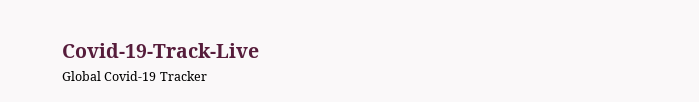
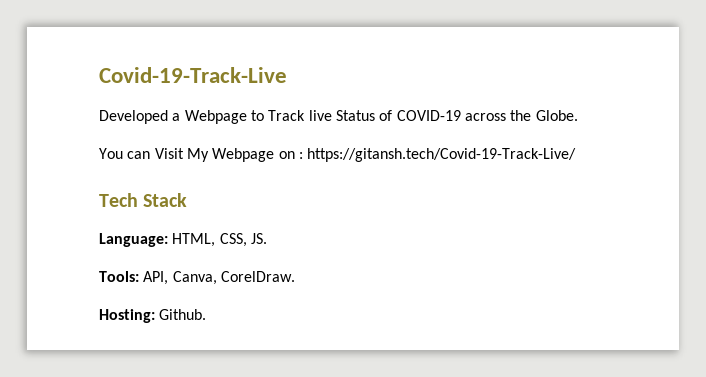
- Global Covid-19 Tracker
+ Developed a Webpage to Track live Status of COVID-19 across the Globe.
+ You can Visit My Webpage on : https://gitansh.tech/Covid-19-Track-Live/
+ Tech Stack
+ Language: HTML, CSS, JS.
+ Tools: API, Canva, CorelDraw.
+ Hosting: Github.

